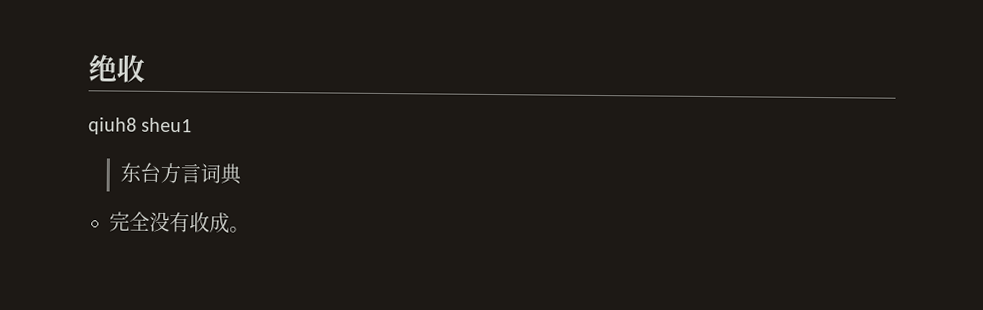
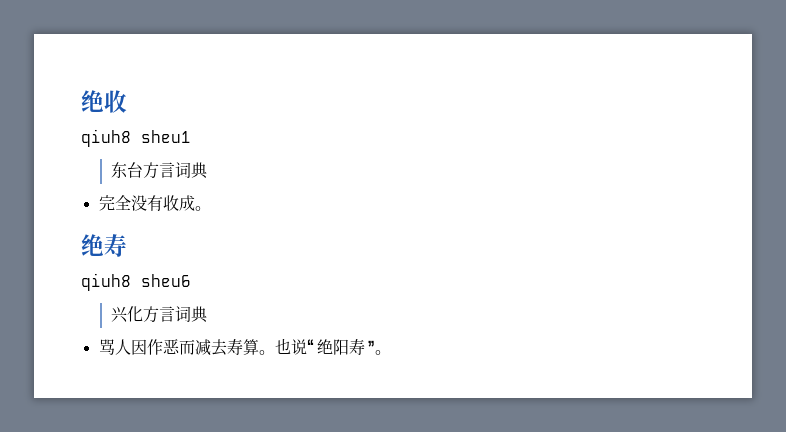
+ 绝寿
+ qiuh8 sheu6
+ 兴化方言词典
+ 骂人因作恶而减去寿算。也说“绝阳寿”。

